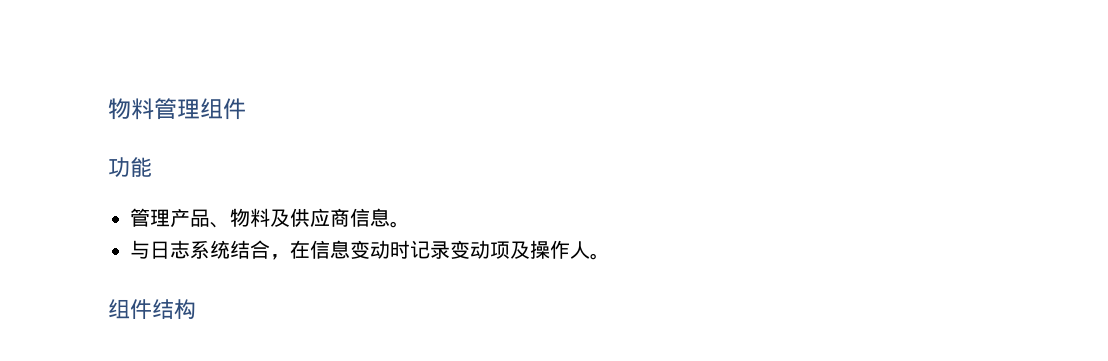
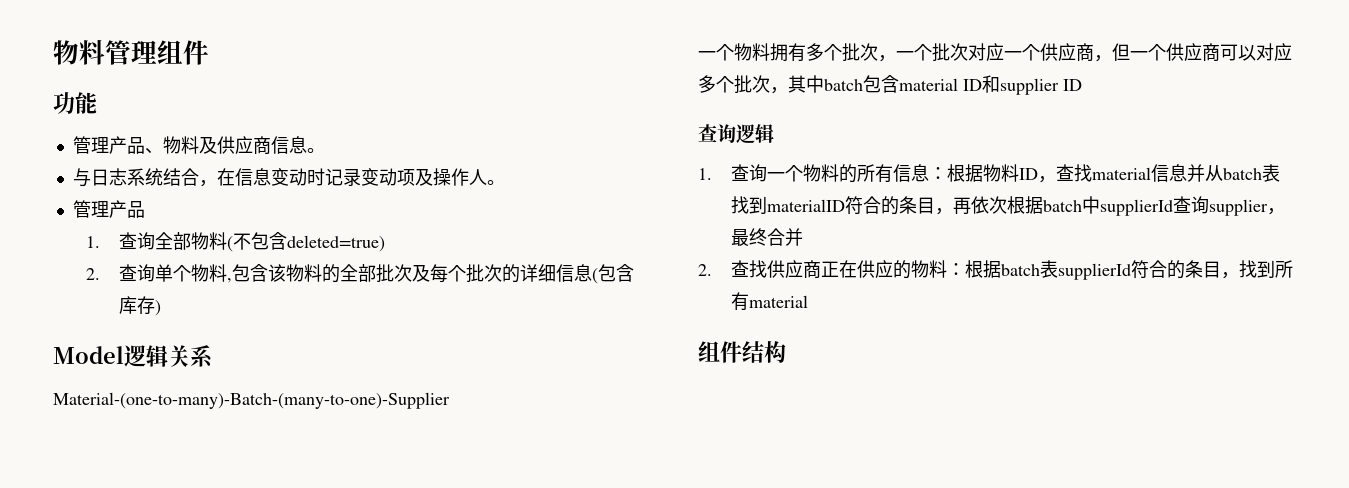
  与日志系统结合，在信息变动时记录变动项及操作人。
+ 管理产品
+ 1.查询全部物料(不包含deleted=true)
+ 2.查询单个物料,包含该物料的全部批次及每个批次的详细信息(包含库存)
+ Model逻辑关系
+ Material-(one-to-many)-Batch-(many-to-one)-Supplier
+ 一个物料拥有多个批次，一个批次对应一个供应商，但一个供应商可以对应多个批次，其中batch包含material ID和supplier ID
+ 查询逻辑
+ 1.查询一个物料的所有信息：根据物料ID，查找material信息并从batch表找到materialID符合的条目，再依次根据batch中supplierId查询supplier，最终合并
+ 2.查找供应商正在供应的物料：根据batch表supplierId符合的条目，找到所有material

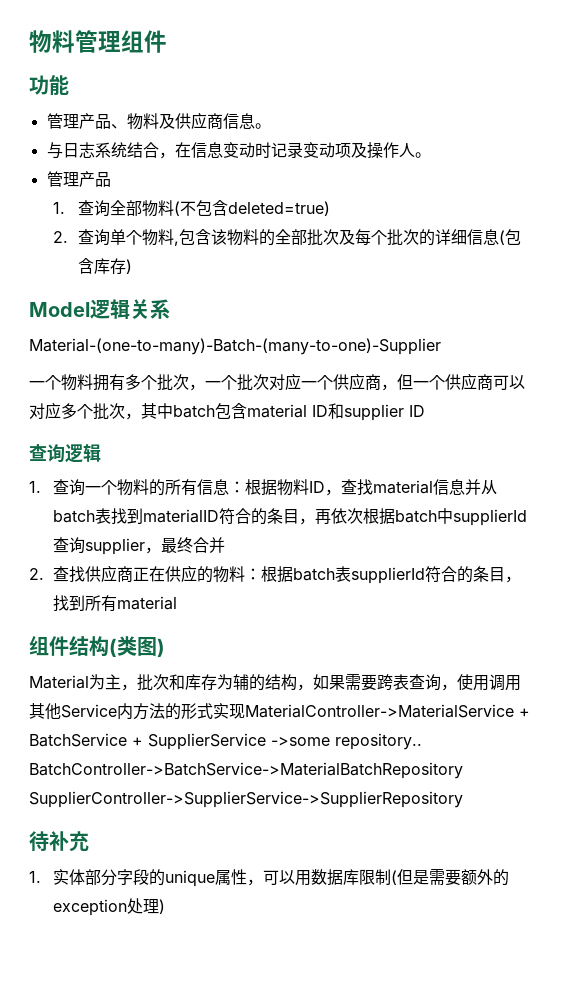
- 组件结构
+ 组件结构(类图)
+ Material为主，批次和库存为辅的结构，如果需要跨表查询，使用调用其他Service内方法的形式实现MaterialController->MaterialService + BatchService + SupplierService ->some repository.. BatchController->BatchService->MaterialBatchRepository SupplierController->SupplierService->SupplierRepository
+ 待补充
+ 1.实体部分字段的unique属性，可以用数据库限制(但是需要额外的exception处理)

